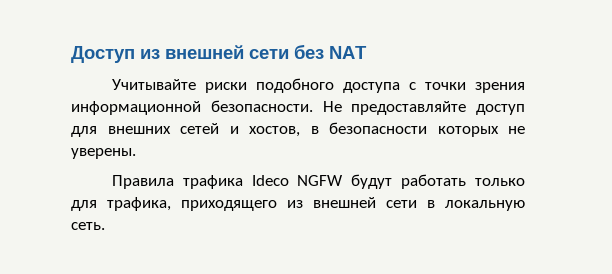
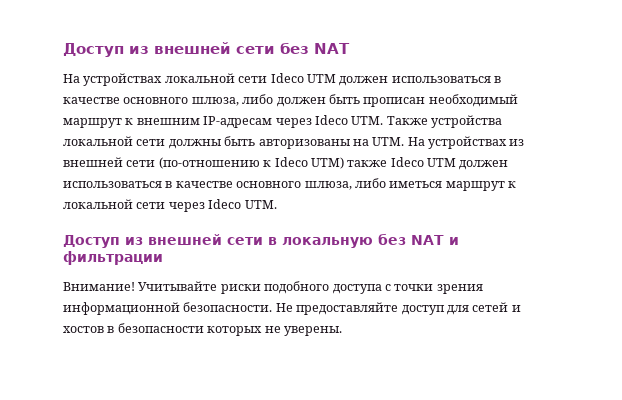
+ На устройствах локальной сети Ideco UTM должен использоваться в качестве основного шлюза, либо должен быть прописан необходимый маршрут к внешним IP-адресам через Ideco UTM. Также устройства локальной сети должны быть авторизованы на UTM. На устройствах из внешней сети (по-отношению к Ideco UTM) также Ideco UTM должен использоваться в качестве основного шлюза, либо иметься маршрут к локальной сети через Ideco UTM.
+ Доступ из внешней сети в локальную без NAT и фильтрации
+ Внимание!
- Не предоставляйте доступ для внешних сетей и хостов, в безопасности которых не уверены.
+ Не предоставляйте доступ для сетей и хостов в безопасности которых не уверены.
- Правила трафика Ideco NGFW будут работать только для трафика, приходящего из внешней сети в локальную сеть.

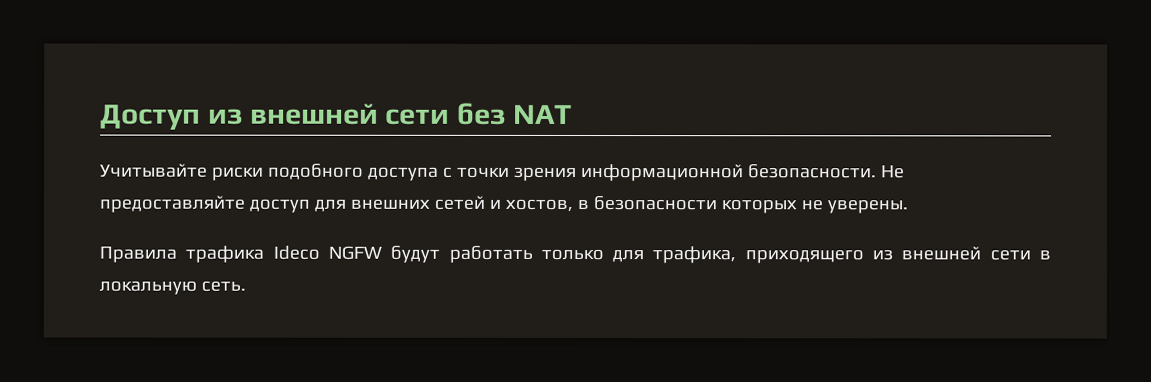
- На устройствах локальной сети Ideco UTM должен использоваться в качестве основного шлюза, либо должен быть прописан необходимый маршрут к внешним IP-адресам через Ideco UTM. Также устройства локальной сети должны быть авторизованы на UTM. На устройствах из внешней сети (по-отношению к Ideco UTM) также Ideco UTM должен использоваться в качестве основного шлюза, либо иметься маршрут к локальной сети через Ideco UTM.
- Доступ из внешней сети в локальную без NAT и фильтрации
- Внимание!
- Не предоставляйте доступ для сетей и хостов в безопасности которых не уверены.
+ Не предоставляйте доступ для внешних сетей и хостов, в безопасности которых не уверены.
+ Правила трафика Ideco NGFW будут работать только для трафика, приходящего из внешней сети в локальную сеть.

